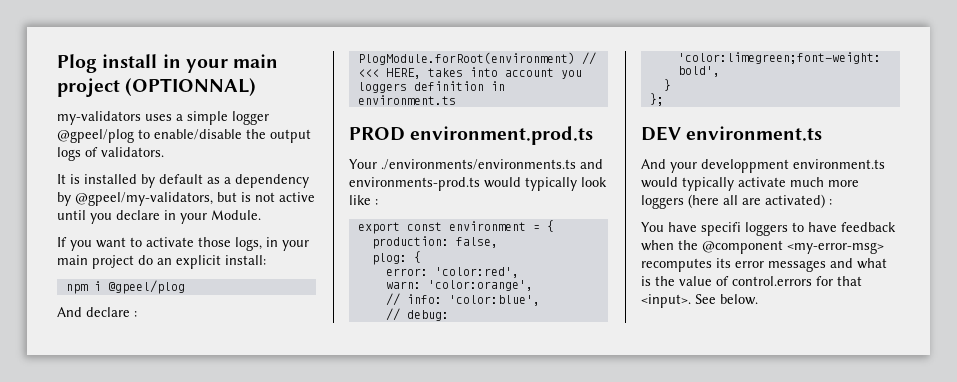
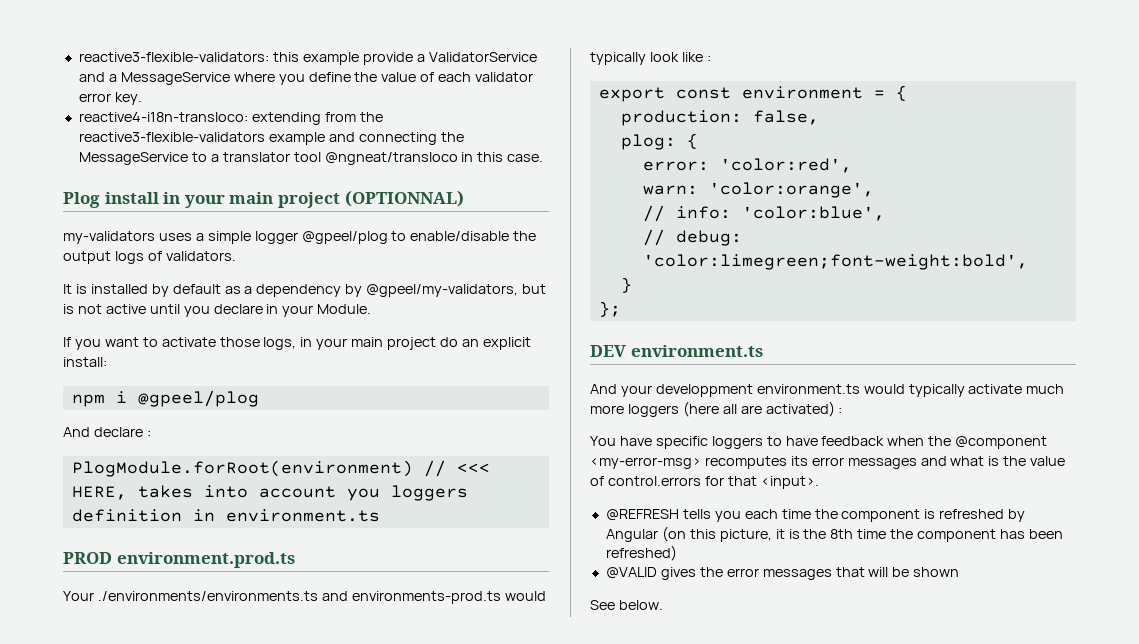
+ reactive3-flexible-validators: this example provide a ValidatorService and a MessageService where you define the value of each validator error key.
+ reactive4-i18n-transloco: extending from the reactive3-flexible-validators example and connecting the MessageService to a translator tool @ngneat/transloco in this case.
- You have specifi loggers to have feedback when the @component <my-error-msg> recomputes its error messages and what is the value of control.errors for that <input>. See below.
+ You have specific loggers to have feedback when the @component <my-error-msg> recomputes its error messages and what is the value of control.errors for that <input>.
+ @REFRESH tells you each time the component is refreshed by Angular (on this picture, it is the 8th time the component has been refreshed)
+ @VALID gives the error messages that will be shown
+ See below.

